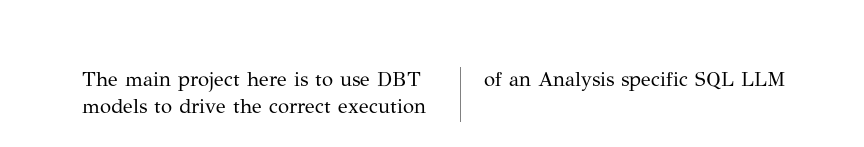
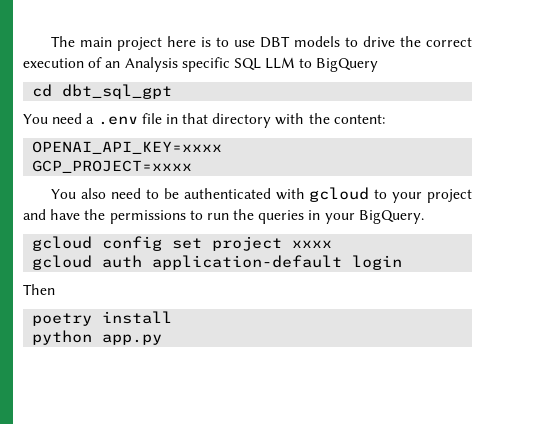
- The main project here is to use DBT models to drive the correct execution of an Analysis specific SQL LLM
+ The main project here is to use DBT models to drive the correct execution of an Analysis specific SQL LLM to BigQuery
+ cd dbt_sql_gpt
+ You need a .env file in that directory with the content:
+ OPENAI_API_KEY=xxxx
+ GCP_PROJECT=xxxx
+ You also need to be authenticated with gcloud to your project and have the permissions to run the queries in your BigQuery.
+ gcloud config set project xxxx
+ gcloud auth application-default login
+ Then
+ poetry install
+ python app.py

